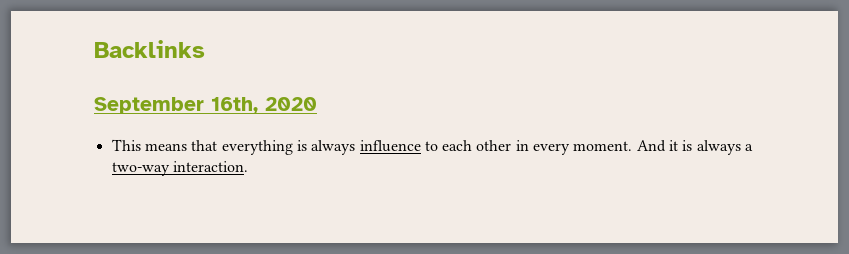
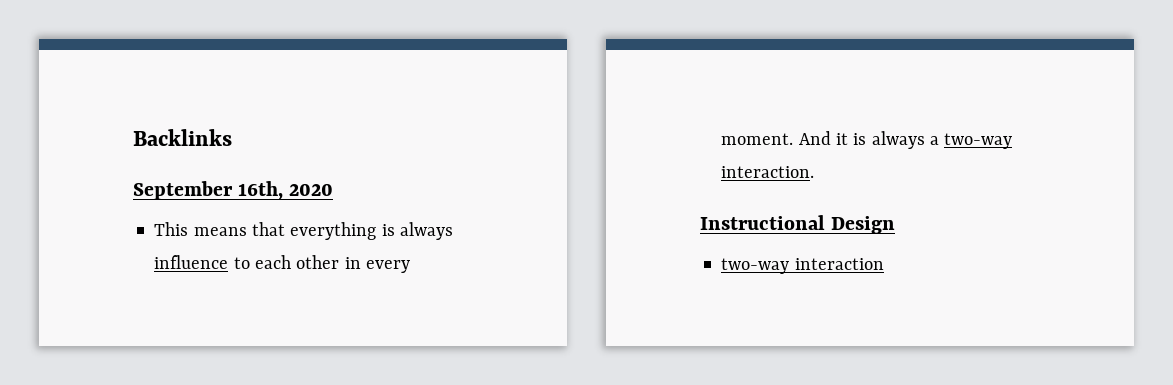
+ Instructional Design
+ two-way interaction

